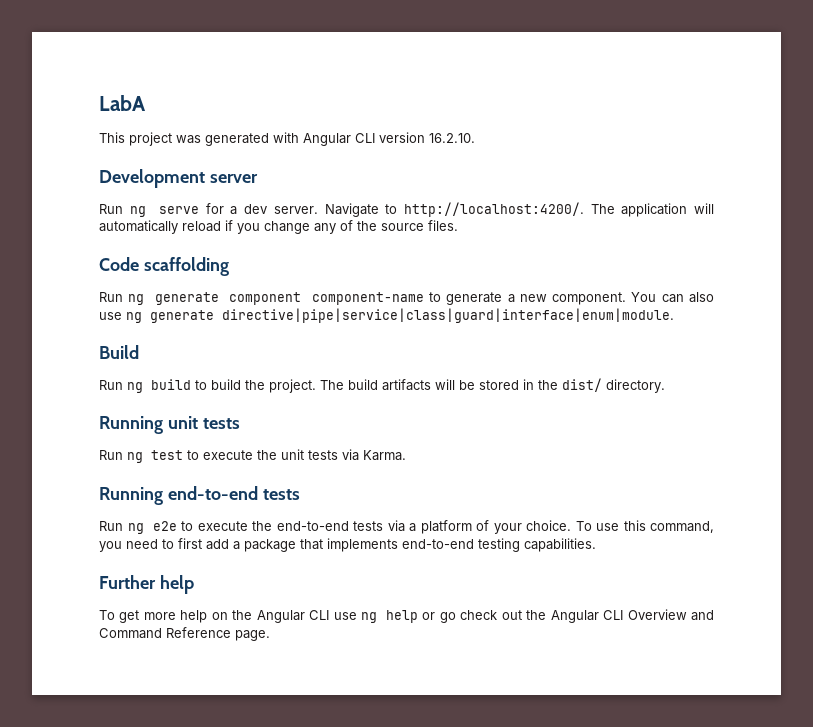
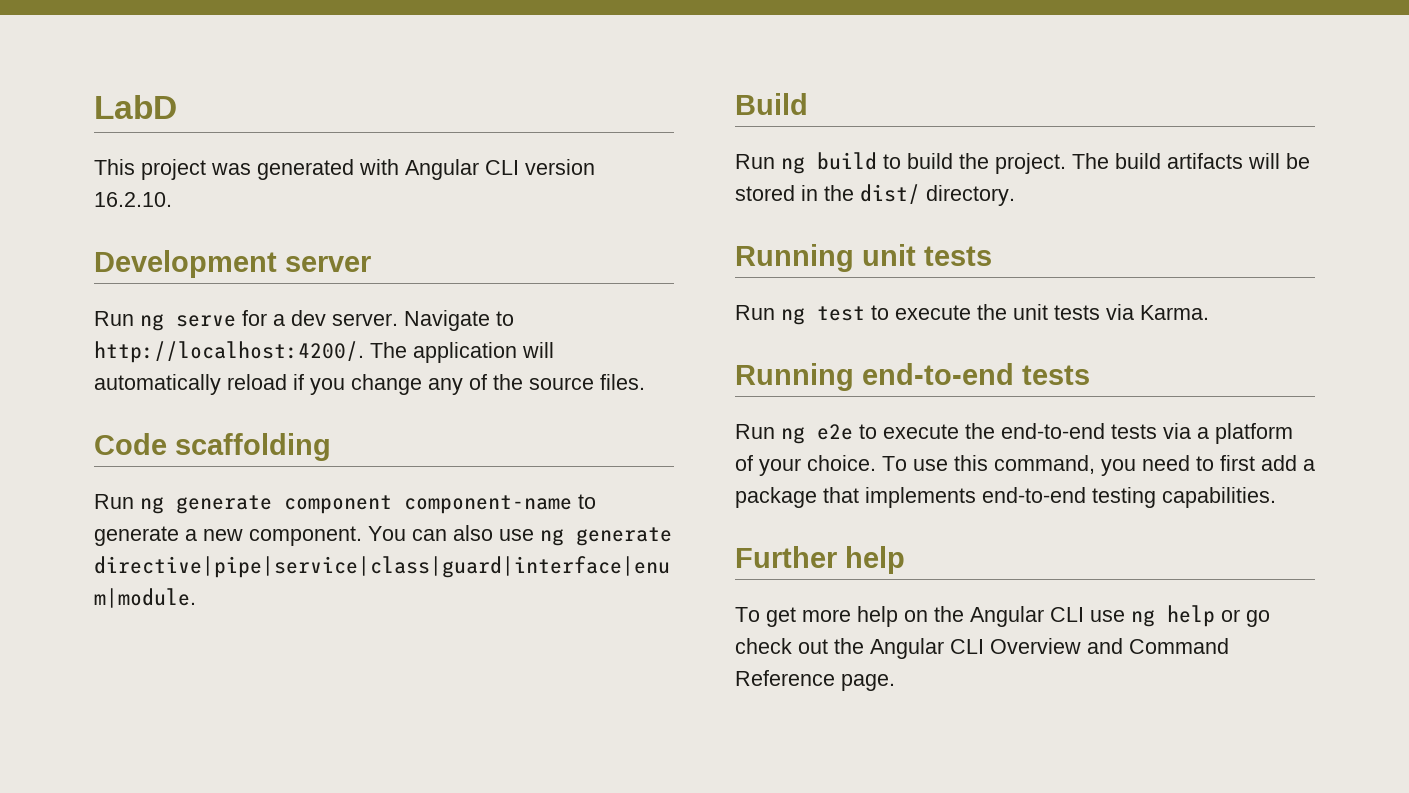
- LabA
+ LabD

